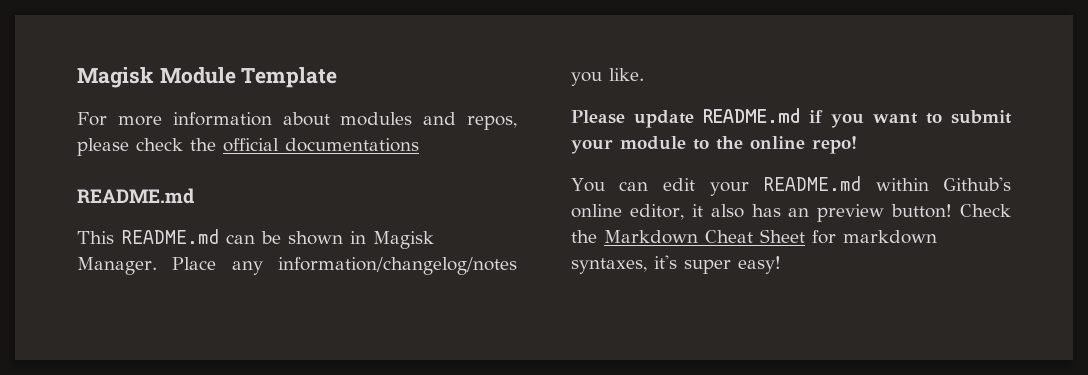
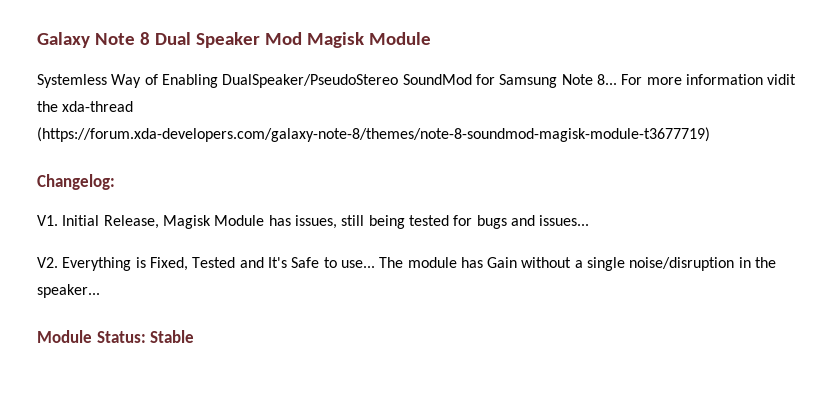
- Magisk Module Template
- For more information about modules and repos, please check the official documentations
- README.md
- This README.md can be shown in Magisk Manager. Place any information/changelog/notes you like.
- Please update README.md if you want to submit your module to the online repo!
- You can edit your README.md within Github's online editor, it also has an preview button! Check the Markdown Cheat Sheet for markdown syntaxes, it's super easy!
+ Galaxy Note 8 Dual Speaker Mod Magisk Module
+ Systemless Way of Enabling DualSpeaker/PseudoStereo SoundMod for Samsung Note 8... For more information vidit the xda-thread (https://forum.xda-developers.com/galaxy-note-8/themes/note-8-soundmod-magisk-module-t3677719)
+ Changelog:
+ V1. Initial Release, Magisk Module has issues, still being tested for bugs and issues...
+ V2. Everything is Fixed, Tested and It's Safe to use... The module has Gain without a single noise/disruption in the speaker...
+ Module Status: Stable

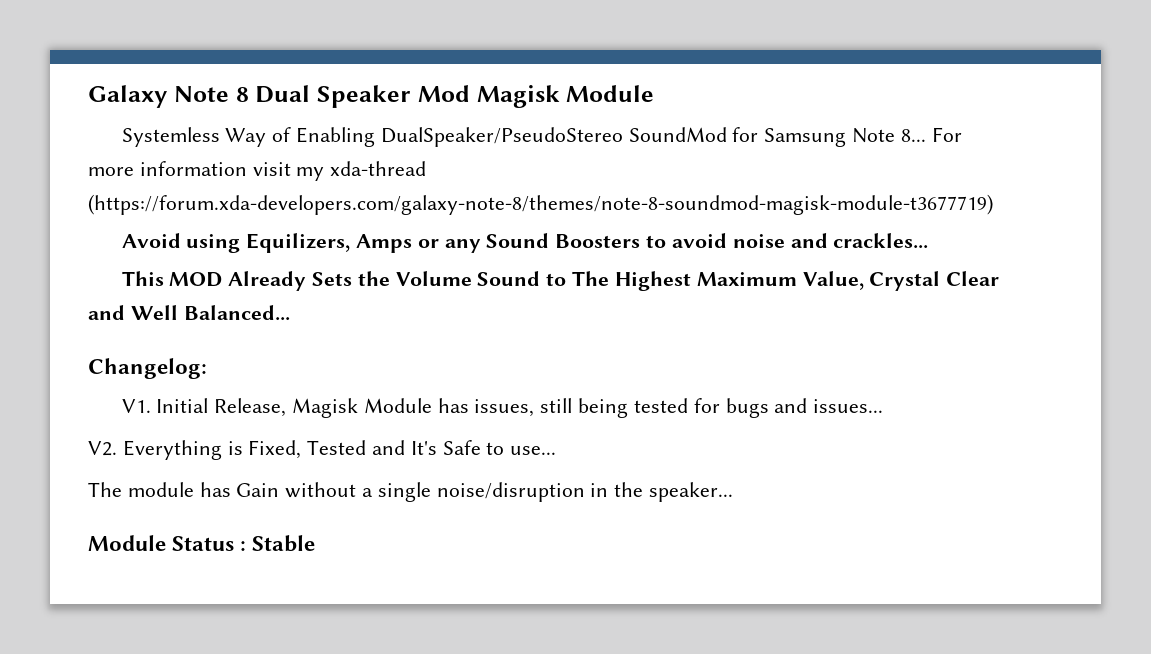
- For more information vidit the xda-thread (https://forum.xda-developers.com/galaxy-note-8/themes/note-8-soundmod-magisk-module-t3677719)
+ For more information visit my xda-thread (https://forum.xda-developers.com/galaxy-note-8/themes/note-8-soundmod-magisk-module-t3677719)
+ Avoid using Equilizers, Amps or any Sound Boosters to avoid noise and crackles...
+ This MOD Already Sets the Volume Sound to The Highest Maximum Value, Crystal Clear and Well Balanced...
- V2. Everything is Fixed, Tested and It's Safe to use... The module has Gain without a single noise/disruption in the speaker...
+ V2. Everything is Fixed, Tested and It's Safe to use...
+ The module has Gain without a single noise/disruption in the speaker...
- Module Status: Stable
+ Module Status : Stable

